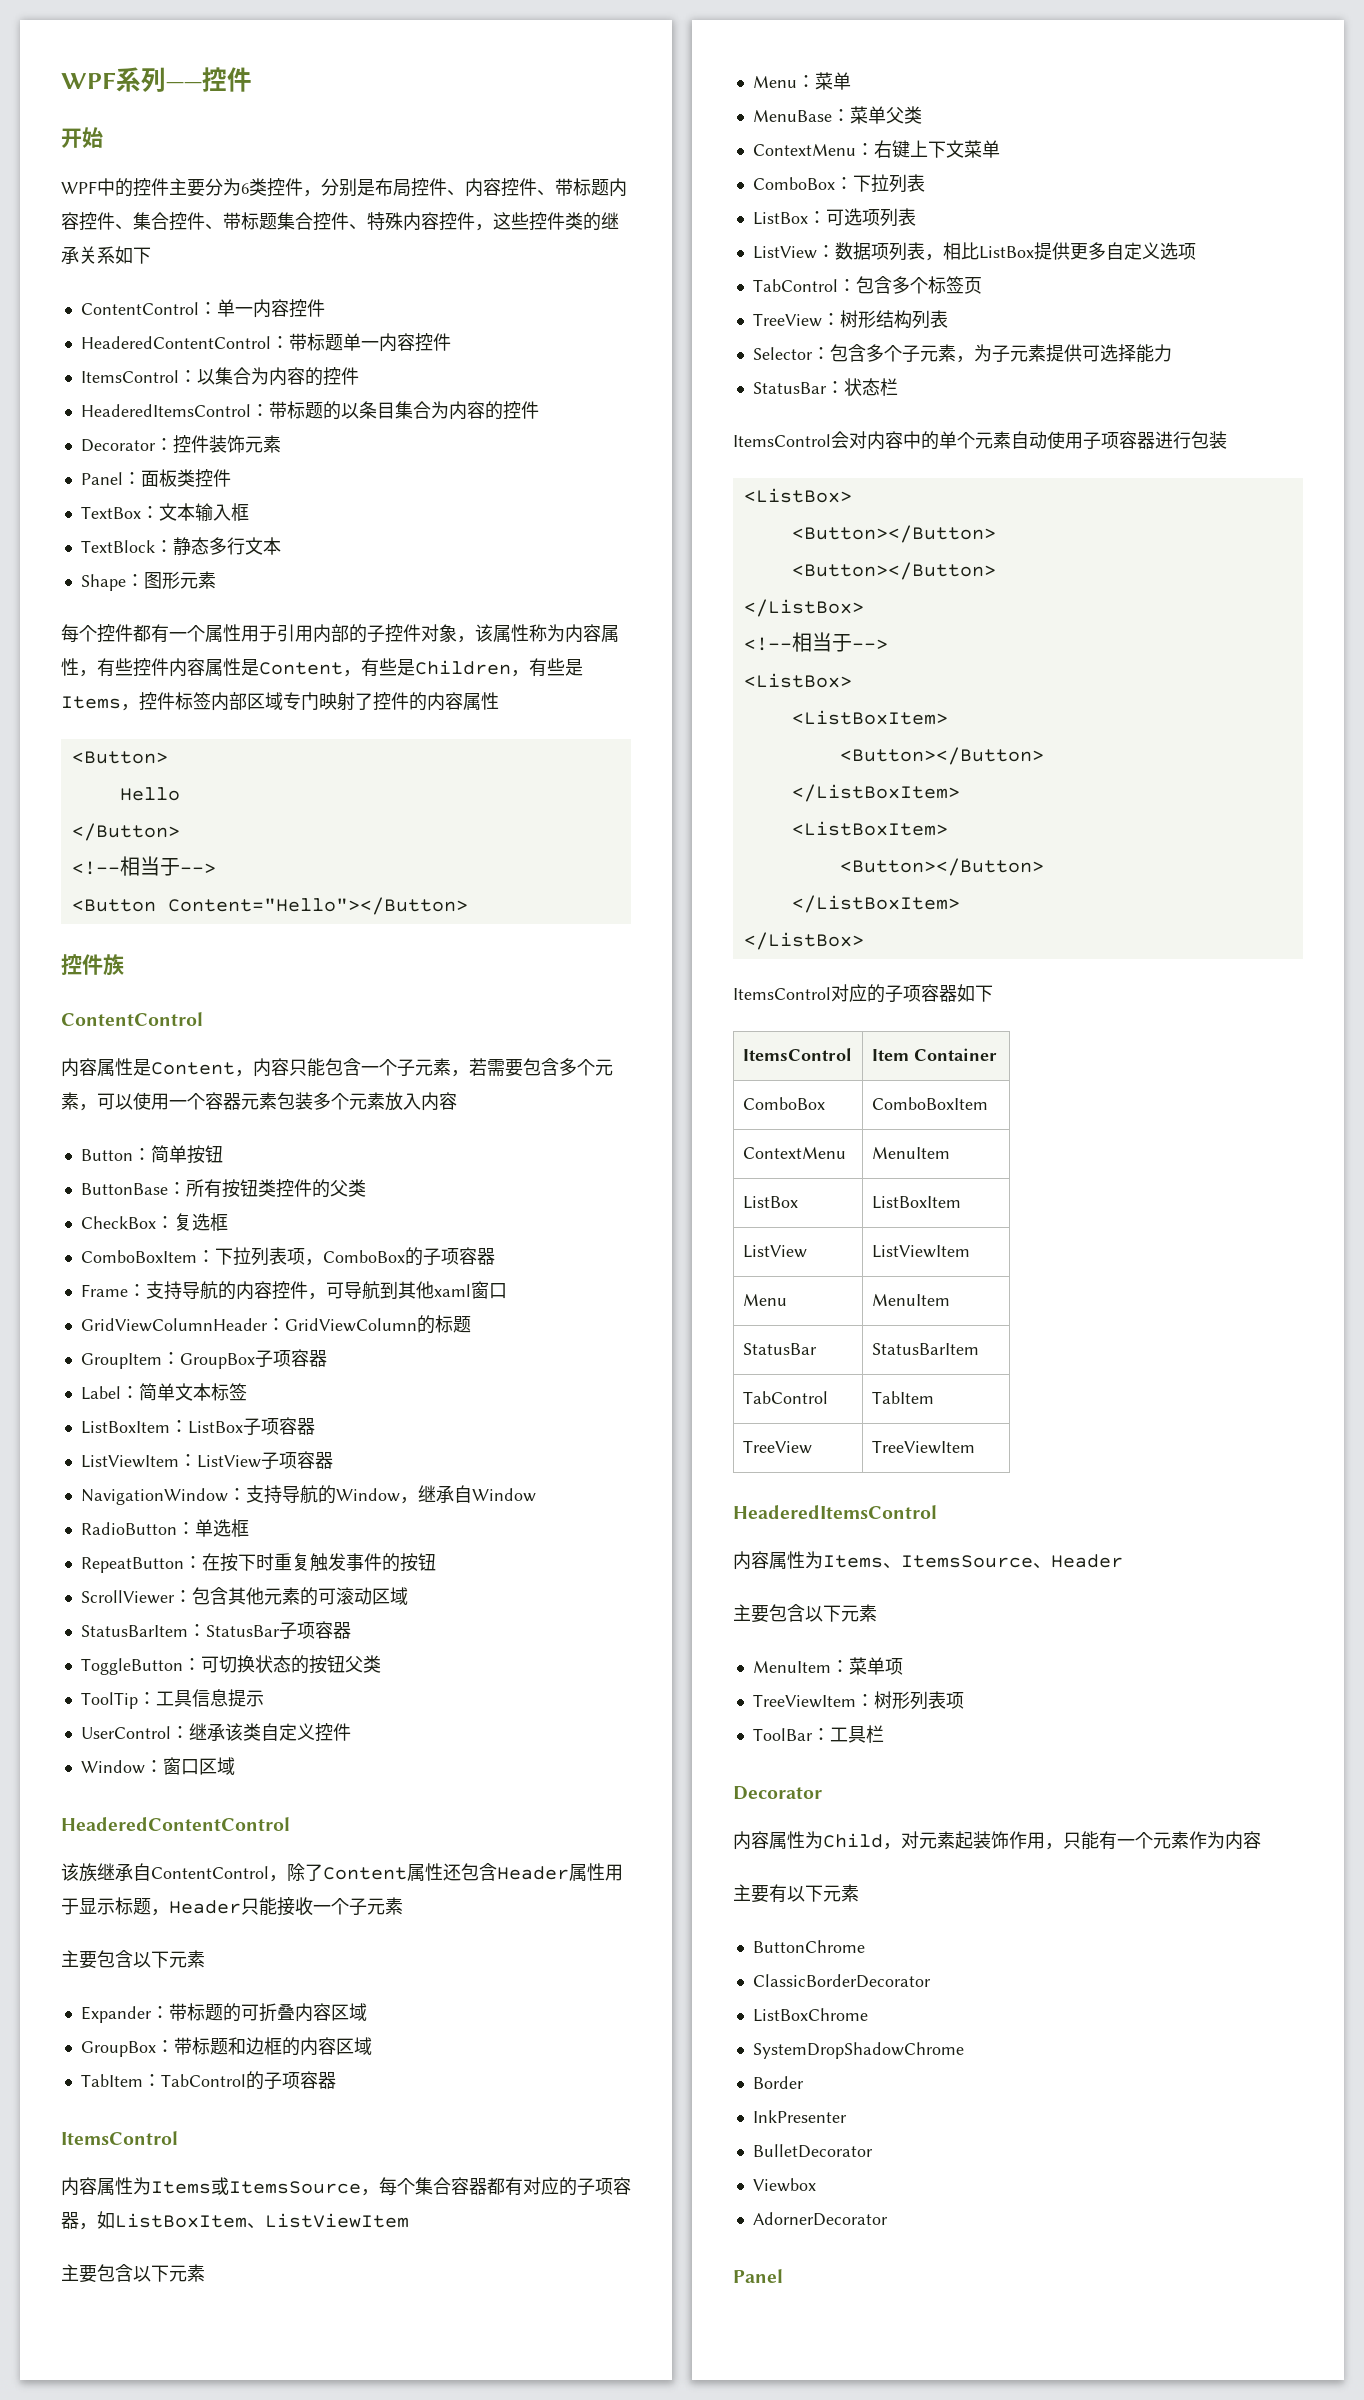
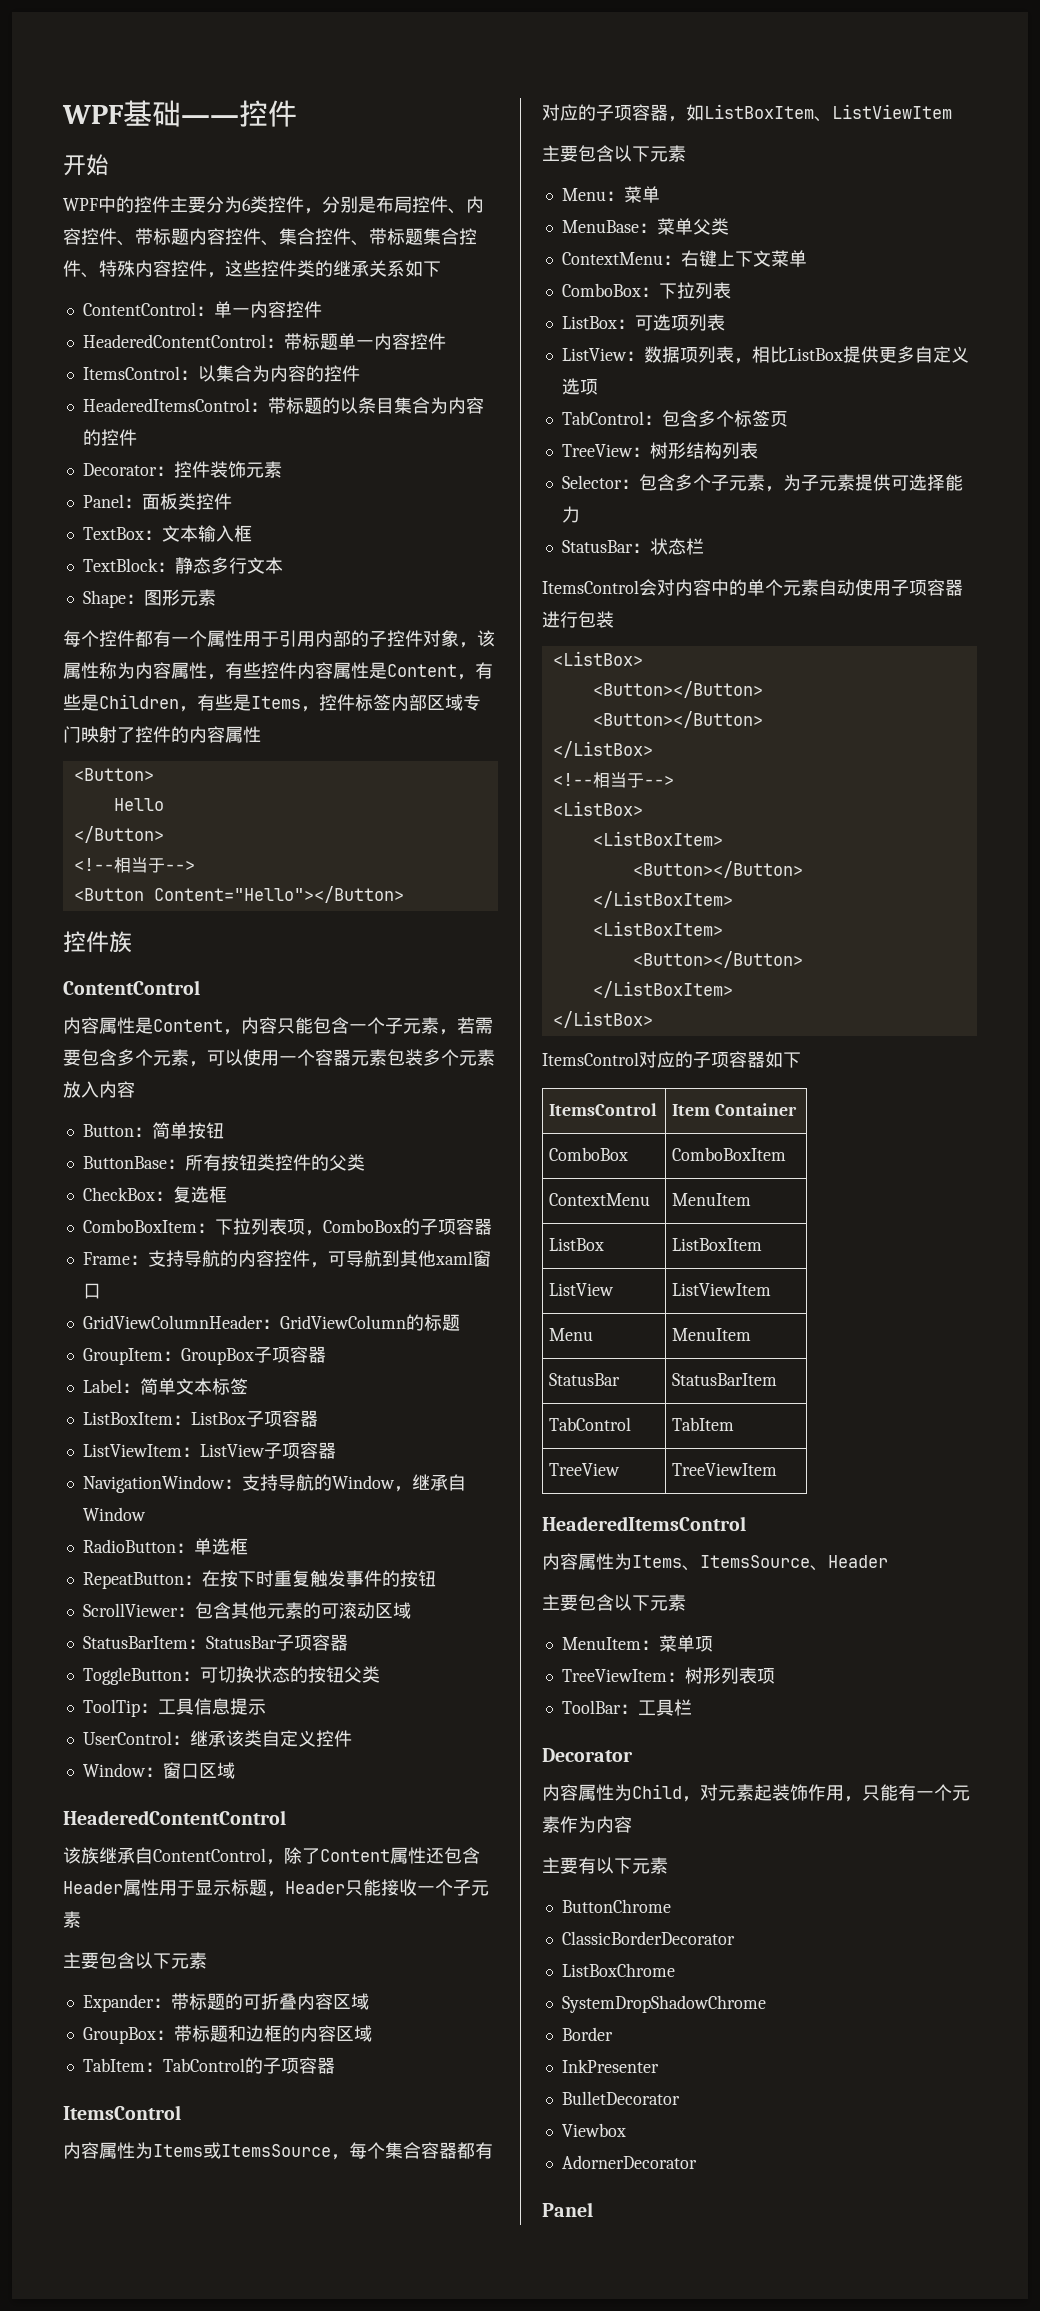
- WPF系列——控件
+ WPF基础——控件

